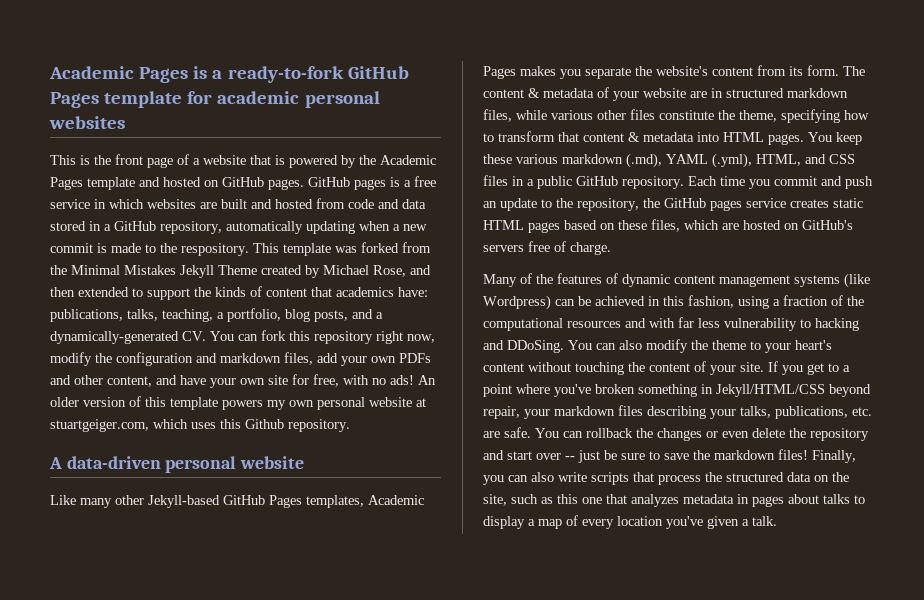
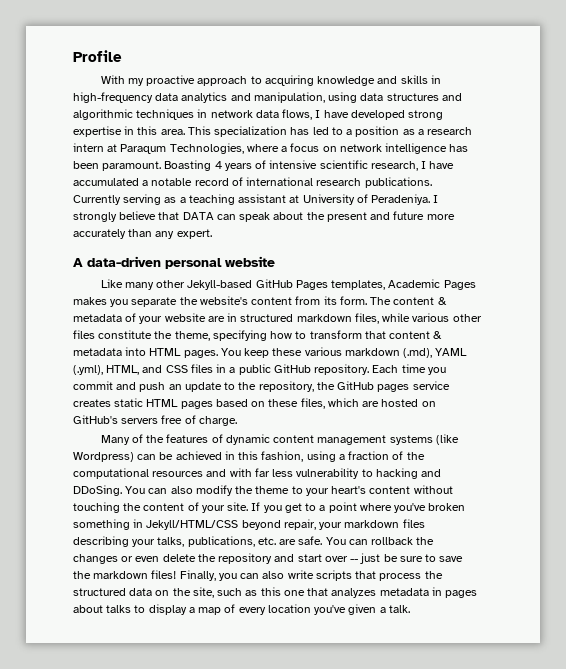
- Academic Pages is a ready-to-fork GitHub Pages template for academic personal websites
- This is the front page of a website that is powered by the Academic Pages template and hosted on GitHub pages. GitHub pages is a free service in which websites are built and hosted from code and data stored in a GitHub repository, automatically updating when a new commit is made to the respository. This template was forked from the Minimal Mistakes Jekyll Theme created by Michael Rose, and then extended to support the kinds of content that academics have: publications, talks, teaching, a portfolio, blog posts, and a dynamically-generated CV. You can fork this repository right now, modify the configuration and markdown files, add your own PDFs and other content, and have your own site for free, with no ads! An older version of this template powers my own personal website at stuartgeiger.com, which uses this Github repository.
+ Profile
+ With my proactive approach to acquiring knowledge and skills in high-frequency data analytics and manipulation, using data structures and algorithmic techniques in network data flows, I have developed strong expertise in this area. This specialization has led to a position as a research intern at Paraqum Technologies, where a focus on network intelligence has been paramount. Boasting 4 years of intensive scientific research, I have accumulated a notable record of international research publications. Currently serving as a teaching assistant at University of Peradeniya. I strongly believe that DATA can speak about the present and future more accurately than any expert.

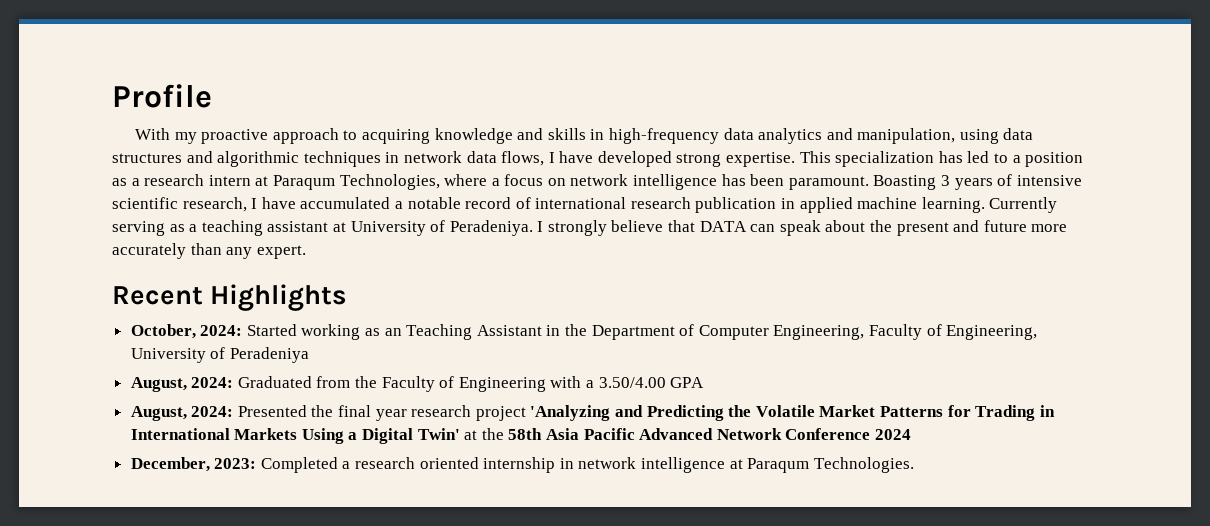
- With my proactive approach to acquiring knowledge and skills in high-frequency data analytics and manipulation, using data structures and algorithmic techniques in network data flows, I have developed strong expertise in this area.
+ With my proactive approach to acquiring knowledge and skills in high-frequency data analytics and manipulation, using data structures and algorithmic techniques in network data flows, I have developed strong expertise.
- Boasting 4 years of intensive scientific research, I have accumulated a notable record of international research publications.
+ Boasting 3 years of intensive scientific research, I have accumulated a notable record of international research publication in applied machine learning.
- A data-driven personal website
- Like many other Jekyll-based GitHub Pages templates, Academic Pages makes you separate the website's content from its form. The content & metadata of your website are in structured markdown files, while various other files constitute the theme, specifying how to transform that content & metadata into HTML pages. You keep these various markdown (.md), YAML (.yml), HTML, and CSS files in a public GitHub repository. Each time you commit and push an update to the repository, the GitHub pages service creates static HTML pages based on these files, which are hosted on GitHub's servers free of charge.
- Many of the features of dynamic content management systems (like Wordpress) can be achieved in this fashion, using a fraction of the computational resources and with far less vulnerability to hacking and DDoSing. You can also modify the theme to your heart's content without touching the content of your site. If you get to a point where you've broken something in Jekyll/HTML/CSS beyond repair, your markdown files describing your talks, publications, etc. are safe. You can rollback the changes or even delete the repository and start over -- just be sure to save the markdown files! Finally, you can also write scripts that process the structured data on the site, such as this one that analyzes metadata in pages about talks to display a map of every location you've given a talk.
+ Recent Highlights
+ October, 2024: Started working as an Teaching Assistant in the Department of Computer Engineering, Faculty of Engineering, University of Peradeniya
+ August, 2024: Graduated from the Faculty of Engineering with a 3.50/4.00 GPA
+ August, 2024: Presented the final year research project 'Analyzing and Predicting the Volatile Market Patterns for Trading in International Markets Using a Digital Twin' at the 58th Asia Pacific Advanced Network Conference 2024
+ December, 2023: Completed a research oriented internship in network intelligence at Paraqum Technologies.

